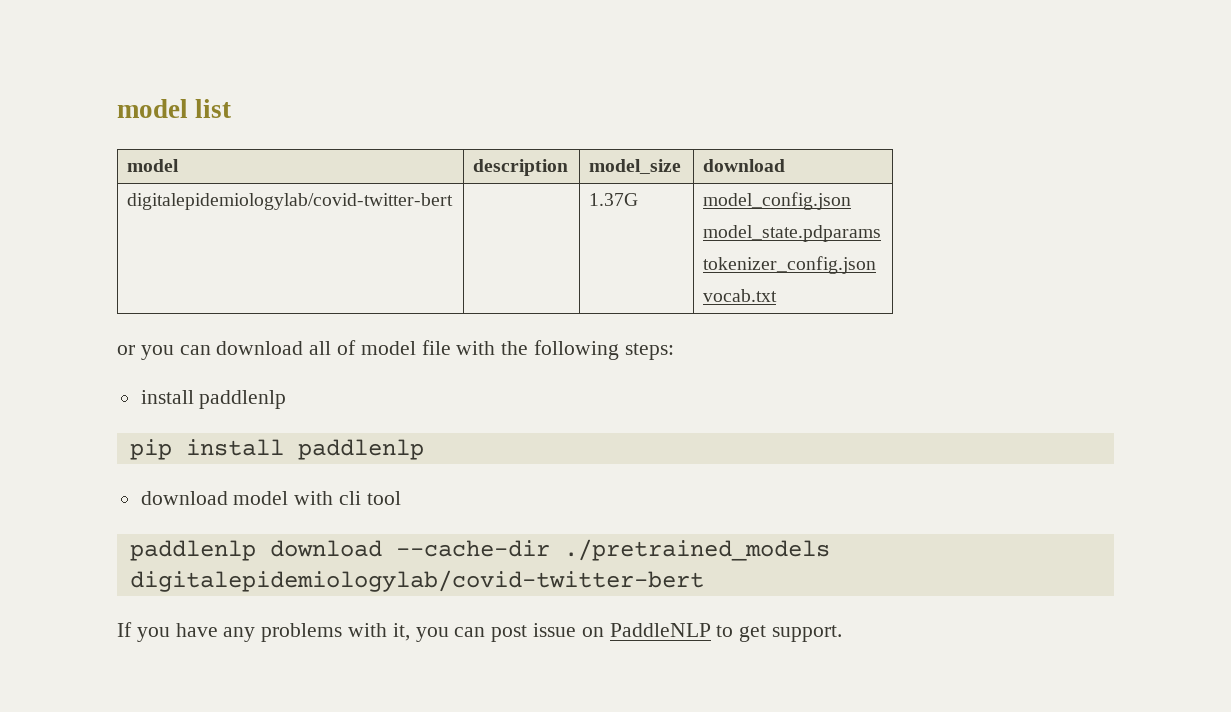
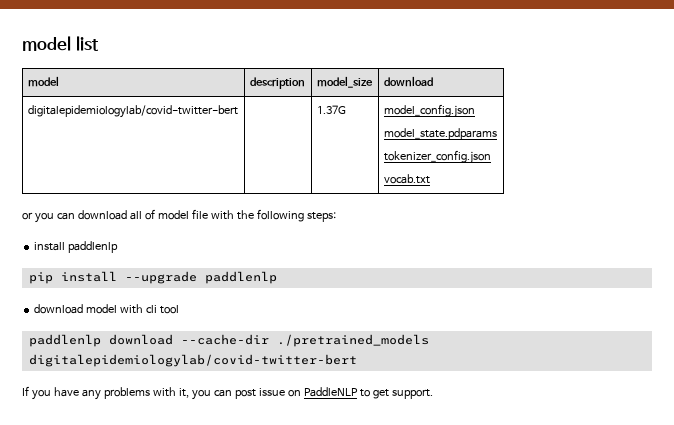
- pip install paddlenlp
+ pip install --upgrade paddlenlp

